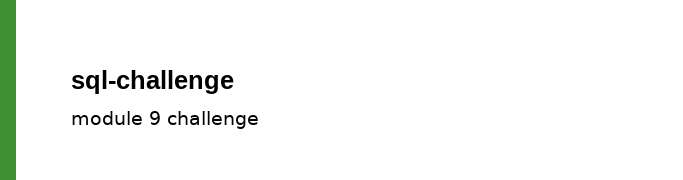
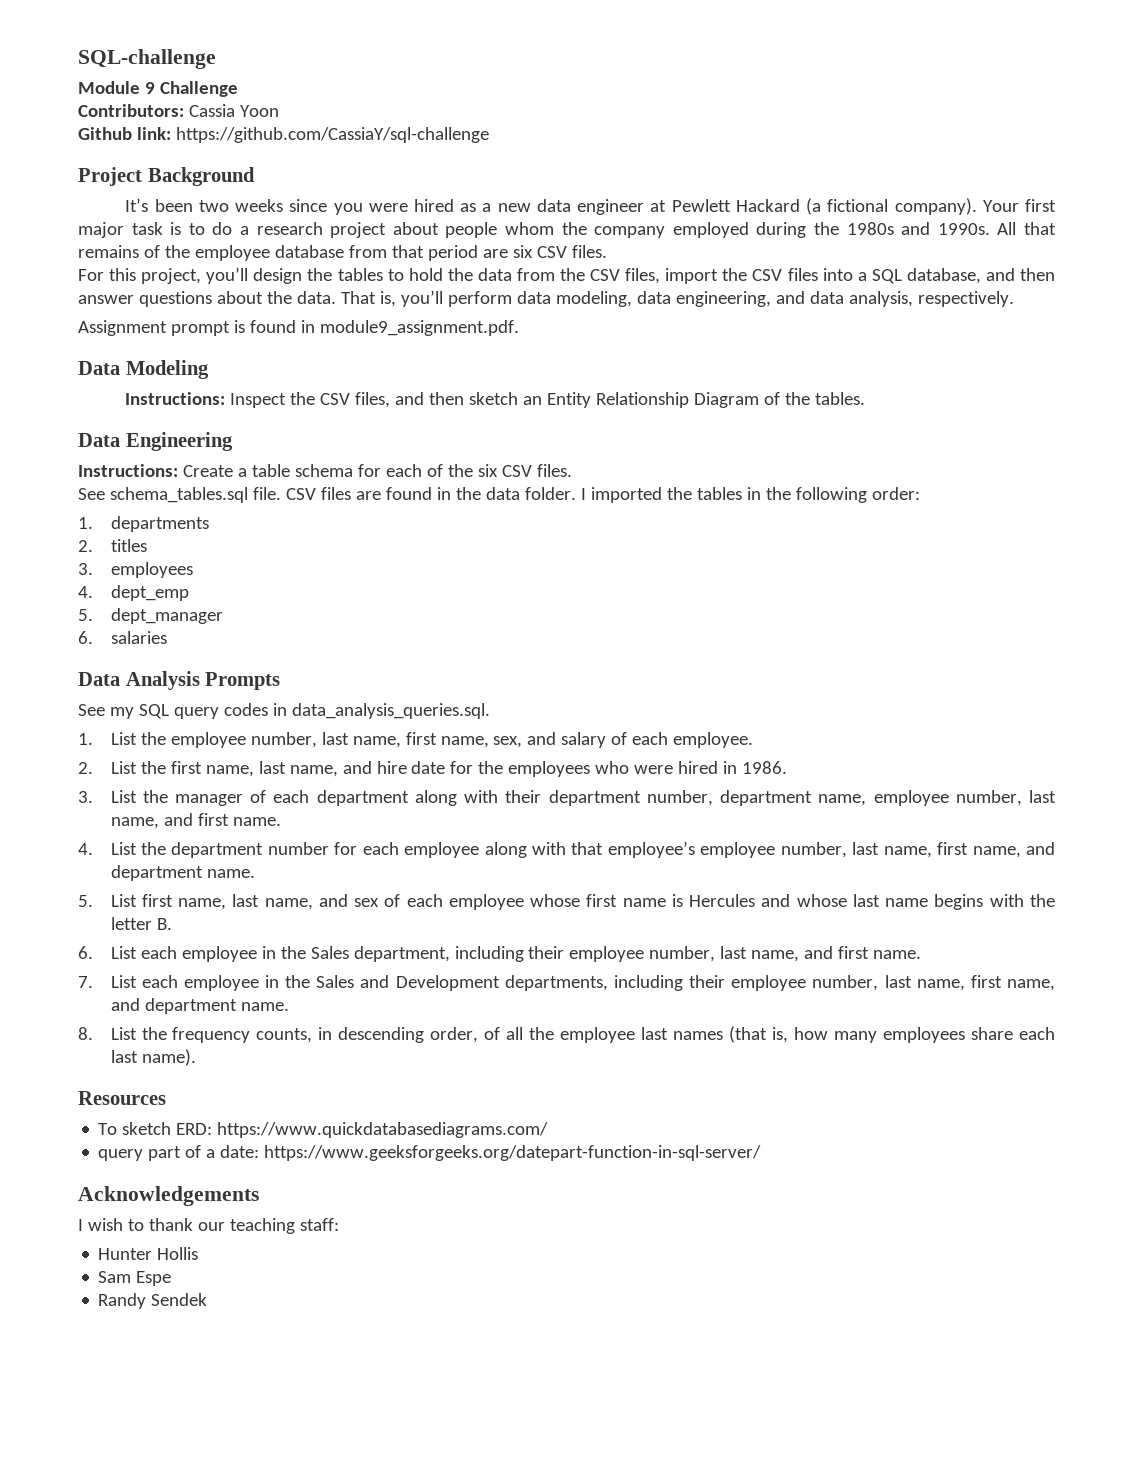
- sql-challenge
- module 9 challenge
+ SQL-challenge
+ Module 9 Challenge
+ Contributors: Cassia Yoon
+ Github link: https://github.com/CassiaY/sql-challenge
+ Project Background
+ It’s been two weeks since you were hired as a new data engineer at Pewlett Hackard (a fictional company). Your first major task is to do a research project about people whom the company employed during the 1980s and 1990s. All that remains of the employee database from that period are six CSV files.
+ For this project, you’ll design the tables to hold the data from the CSV files, import the CSV files into a SQL database, and then answer questions about the data. That is, you’ll perform data modeling, data engineering, and data analysis, respectively.
+ Assignment prompt is found in module9_assignment.pdf.
+ Data Modeling
+ Instructions: Inspect the CSV files, and then sketch an Entity Relationship Diagram of the tables.
+ Data Engineering
+ Instructions: Create a table schema for each of the six CSV files.
+ See schema_tables.sql file. CSV files are found in the data folder. I imported the tables in the following order:
+ 1. departments
+ 2. titles
+ 3. employees
+ 4. dept_emp
+ 5. dept_manager
+ 6. salaries
+ Data Analysis Prompts
+ See my SQL query codes in data_analysis_queries.sql.
+ 1. List the employee number, last name, first name, sex, and salary of each employee.
+ 2. List the first name, last name, and hire date for the employees who were hired in 1986.
+ 3. List the manager of each department along with their department number, department name, employee number, last name, and first name.
+ 4. List the department number for each employee along with that employee’s employee number, last name, first name, and department name.
+ 5. List first name, last name, and sex of each employee whose first name is Hercules and whose last name begins with the letter B.
+ 6. List each employee in the Sales department, including their employee number, last name, and first name.
+ 7. List each employee in the Sales and Development departments, including their employee number, last name, first name, and department name.
+ 8. List the frequency counts, in descending order, of all the employee last names (that is, how many employees share each last name).
+ Resources
+ To sketch ERD: https://www.quickdatabasediagrams.com/
+ query part of a date: https://www.geeksforgeeks.org/datepart-function-in-sql-server/
+ Acknowledgements
+ I wish to thank our teaching staff:
+ Hunter Hollis
+ Sam Espe
+ Randy Sendek

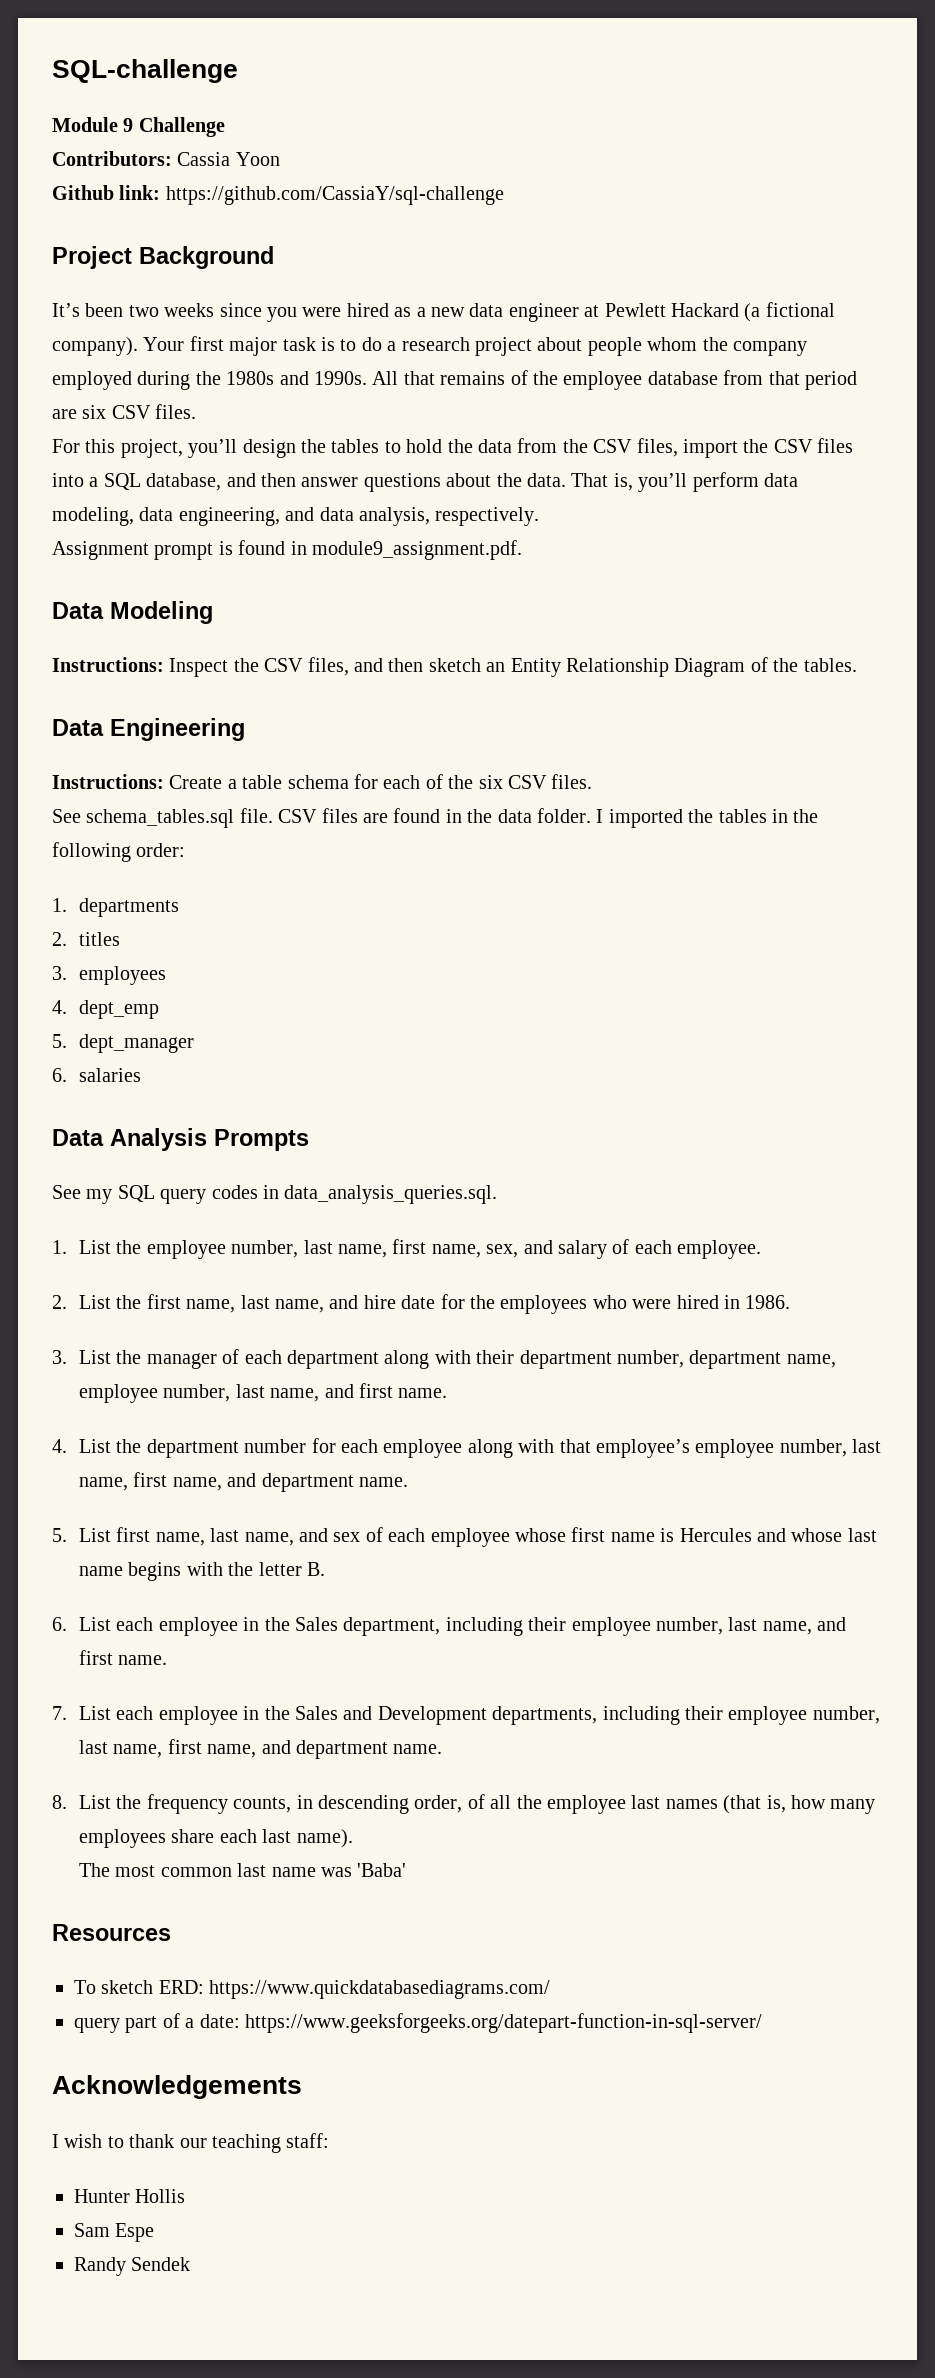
+ The most common last name was 'Baba'

